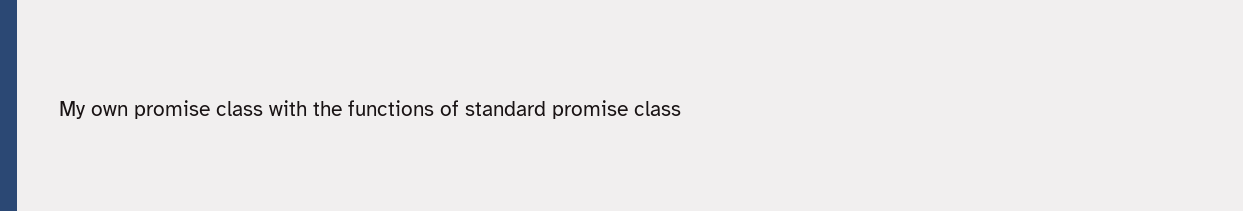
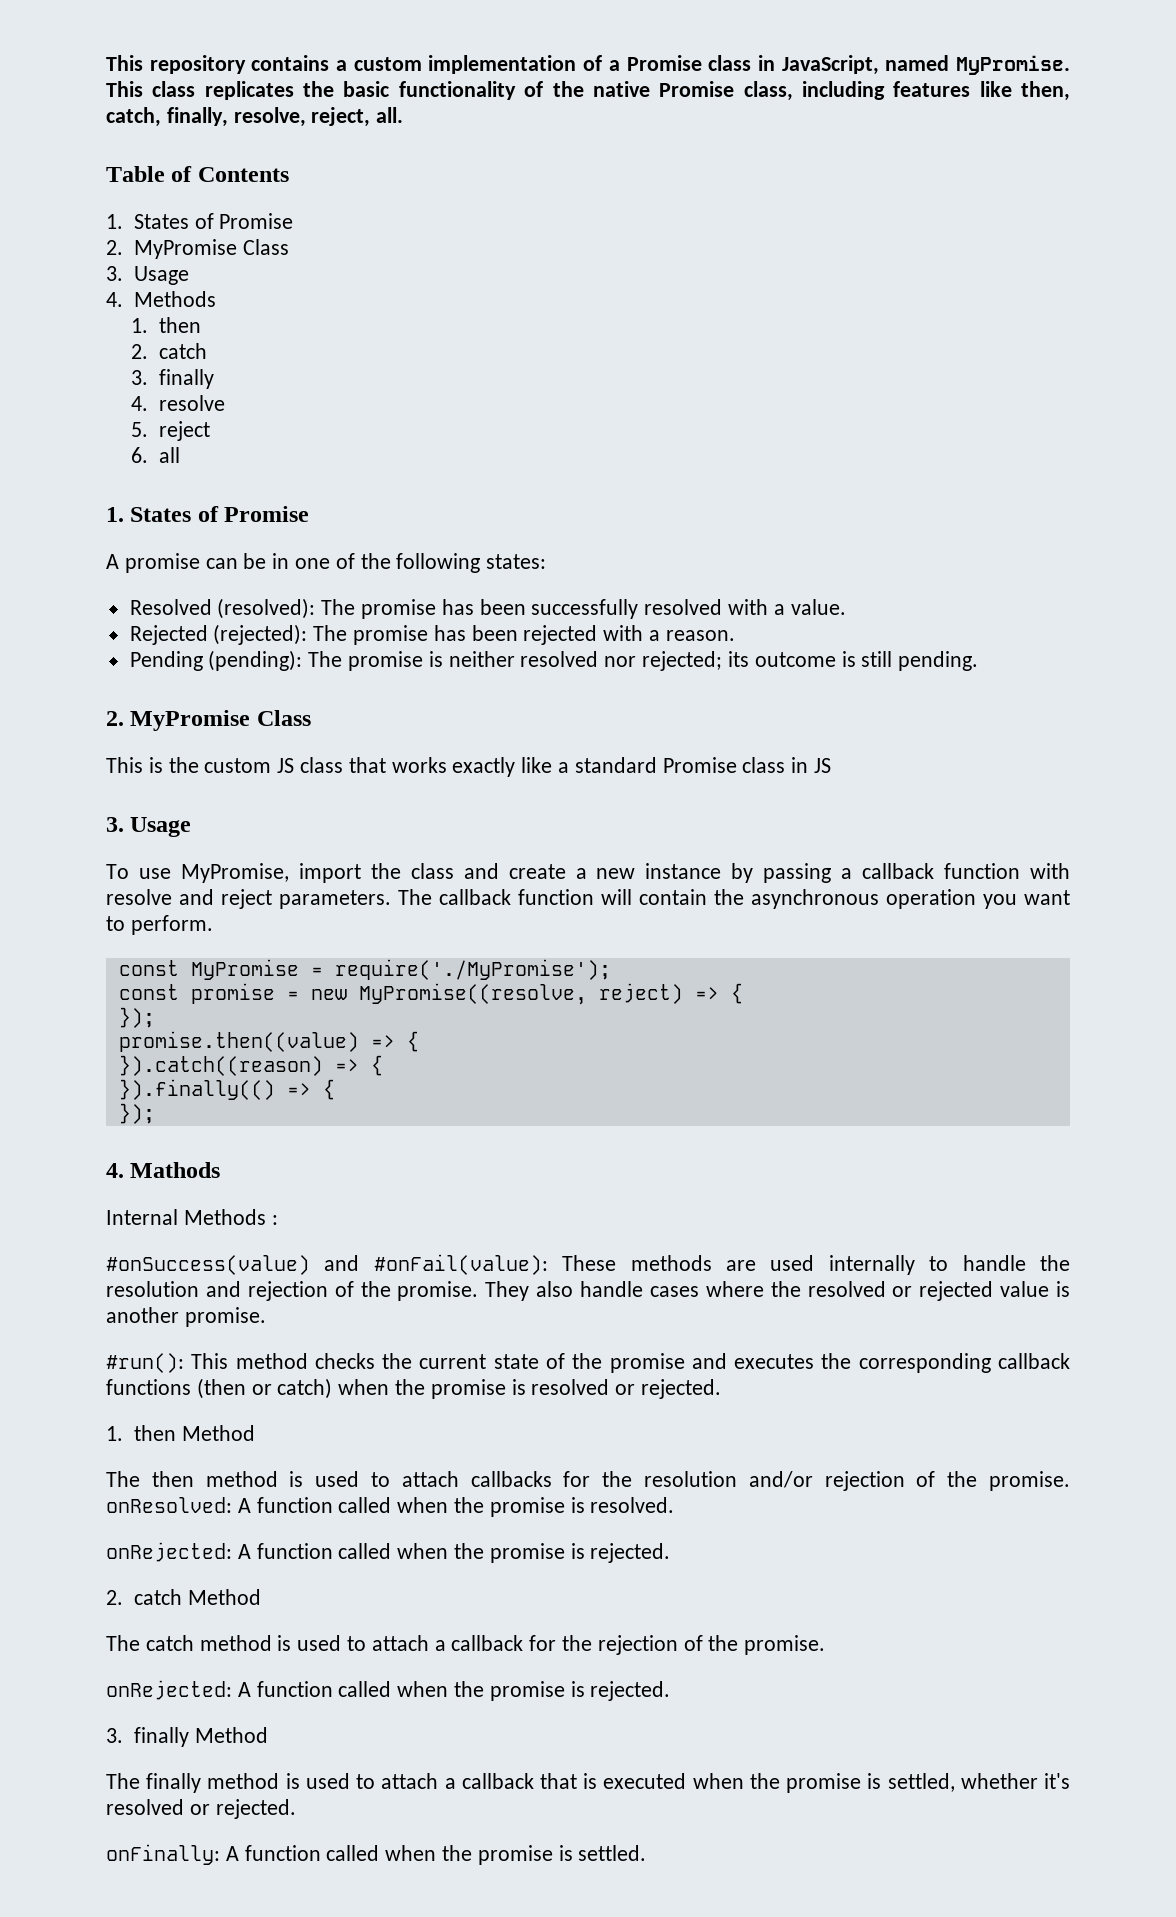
- My own promise class with the functions of standard promise class
+ This repository contains a custom implementation of a Promise class in JavaScript, named MyPromise. This class replicates the basic functionality of the native Promise class, including features like then, catch, finally, resolve, reject, all.
+ Table of Contents
+ 1. States of Promise
+ 2. MyPromise Class
+ 3. Usage
+ 4. Methods
+ 1. then
+ 2. catch
+ 3. finally
+ 4. resolve
+ 5. reject
+ 6. all
+ 1. States of Promise
+ A promise can be in one of the following states:
+ Resolved (resolved): The promise has been successfully resolved with a value.
+ Rejected (rejected): The promise has been rejected with a reason.
+ Pending (pending): The promise is neither resolved nor rejected; its outcome is still pending.
+ 2. MyPromise Class
+ This is the custom JS class that works exactly like a standard Promise class in JS
+ 3. Usage
+ To use MyPromise, import the class and create a new instance by passing a callback function with resolve and reject parameters. The callback function will contain the asynchronous operation you want to perform.
+ const MyPromise = require('./MyPromise');
+ const promise = new MyPromise((resolve, reject) => {
+ });
+ promise.then((value) => {
+ }).catch((reason) => {
+ }).finally(() => {
+ });
+ 4. Mathods
+ Internal Methods :
+ #onSuccess(value) and #onFail(value): These methods are used internally to handle the resolution and rejection of the promise. They also handle cases where the resolved or rejected value is another promise.
+ #run(): This method checks the current state of the promise and executes the corresponding callback functions (then or catch) when the promise is resolved or rejected.
+ 1. then Method
+ The then method is used to attach callbacks for the resolution and/or rejection of the promise. onResolved: A function called when the promise is resolved.
+ onRejected: A function called when the promise is rejected.
+ 2. catch Method
+ The catch method is used to attach a callback for the rejection of the promise.
+ onRejected: A function called when the promise is rejected.
+ 3. finally Method
+ The finally method is used to attach a callback that is executed when the promise is settled, whether it's resolved or rejected.
+ onFinally: A function called when the promise is settled.

